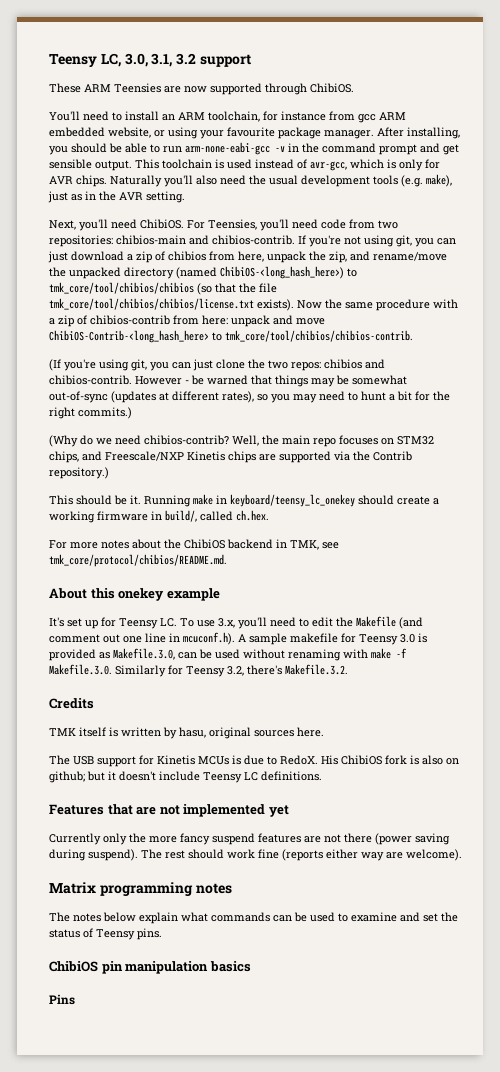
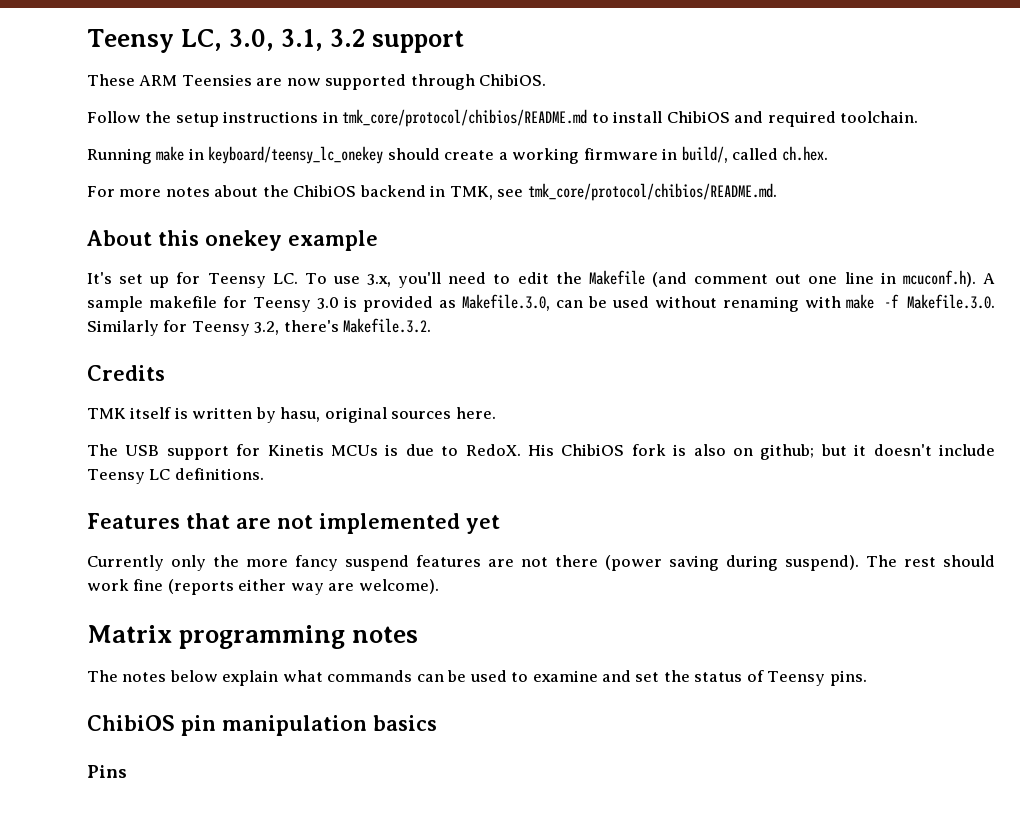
- You'll need to install an ARM toolchain, for instance from gcc ARM embedded website, or using your favourite package manager. After installing, you should be able to run arm-none-eabi-gcc -v in the command prompt and get sensible output. This toolchain is used instead of avr-gcc, which is only for AVR chips. Naturally you'll also need the usual development tools (e.g. make), just as in the AVR setting.
- Next, you'll need ChibiOS. For Teensies, you'll need code from two repositories: chibios-main and chibios-contrib. If you're not using git, you can just download a zip of chibios from here, unpack the zip, and rename/move the unpacked directory (named ChibiOS-<long_hash_here>) to tmk_core/tool/chibios/chibios (so that the file tmk_core/tool/chibios/chibios/license.txt exists). Now the same procedure with a zip of chibios-contrib from here: unpack and move ChibiOS-Contrib-<long_hash_here> to tmk_core/tool/chibios/chibios-contrib.
- (If you're using git, you can just clone the two repos: chibios and chibios-contrib. However - be warned that things may be somewhat out-of-sync (updates at different rates), so you may need to hunt a bit for the right commits.)
- (Why do we need chibios-contrib? Well, the main repo focuses on STM32 chips, and Freescale/NXP Kinetis chips are supported via the Contrib repository.)
- This should be it. Running make in keyboard/teensy_lc_onekey should create a working firmware in build/, called ch.hex.
+ Follow the setup instructions in tmk_core/protocol/chibios/README.md to install ChibiOS and required toolchain.
+ Running make in keyboard/teensy_lc_onekey should create a working firmware in build/, called ch.hex.

